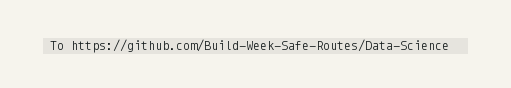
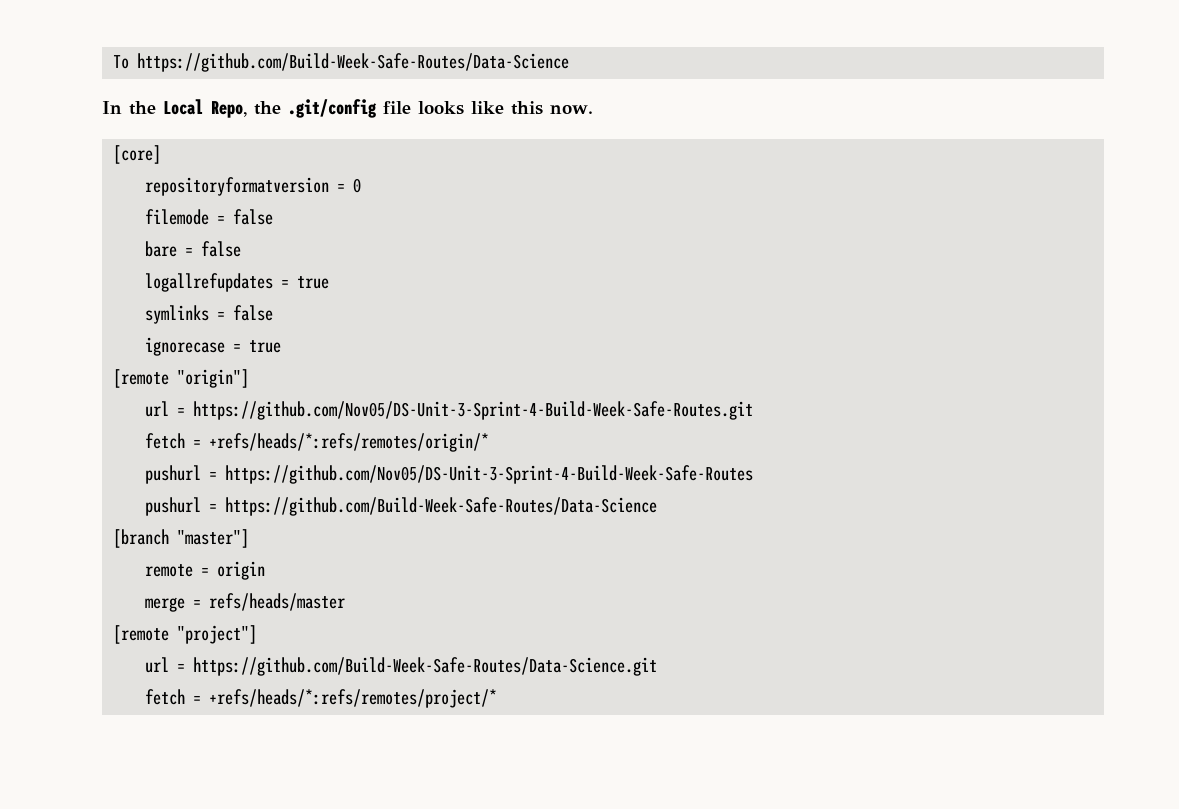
+ In the Local Repo, the .git/config file looks like this now.
+ [core]
+ repositoryformatversion = 0
+ filemode = false
+ bare = false
+ logallrefupdates = true
+ symlinks = false
+ ignorecase = true
+ [remote "origin"]
+ url = https://github.com/Nov05/DS-Unit-3-Sprint-4-Build-Week-Safe-Routes.git
+ fetch = +refs/heads/*:refs/remotes/origin/*
+ pushurl = https://github.com/Nov05/DS-Unit-3-Sprint-4-Build-Week-Safe-Routes
+ pushurl = https://github.com/Build-Week-Safe-Routes/Data-Science
+ [branch "master"]
+ remote = origin
+ merge = refs/heads/master
+ [remote "project"]
+ url = https://github.com/Build-Week-Safe-Routes/Data-Science.git
+ fetch = +refs/heads/*:refs/remotes/project/*

